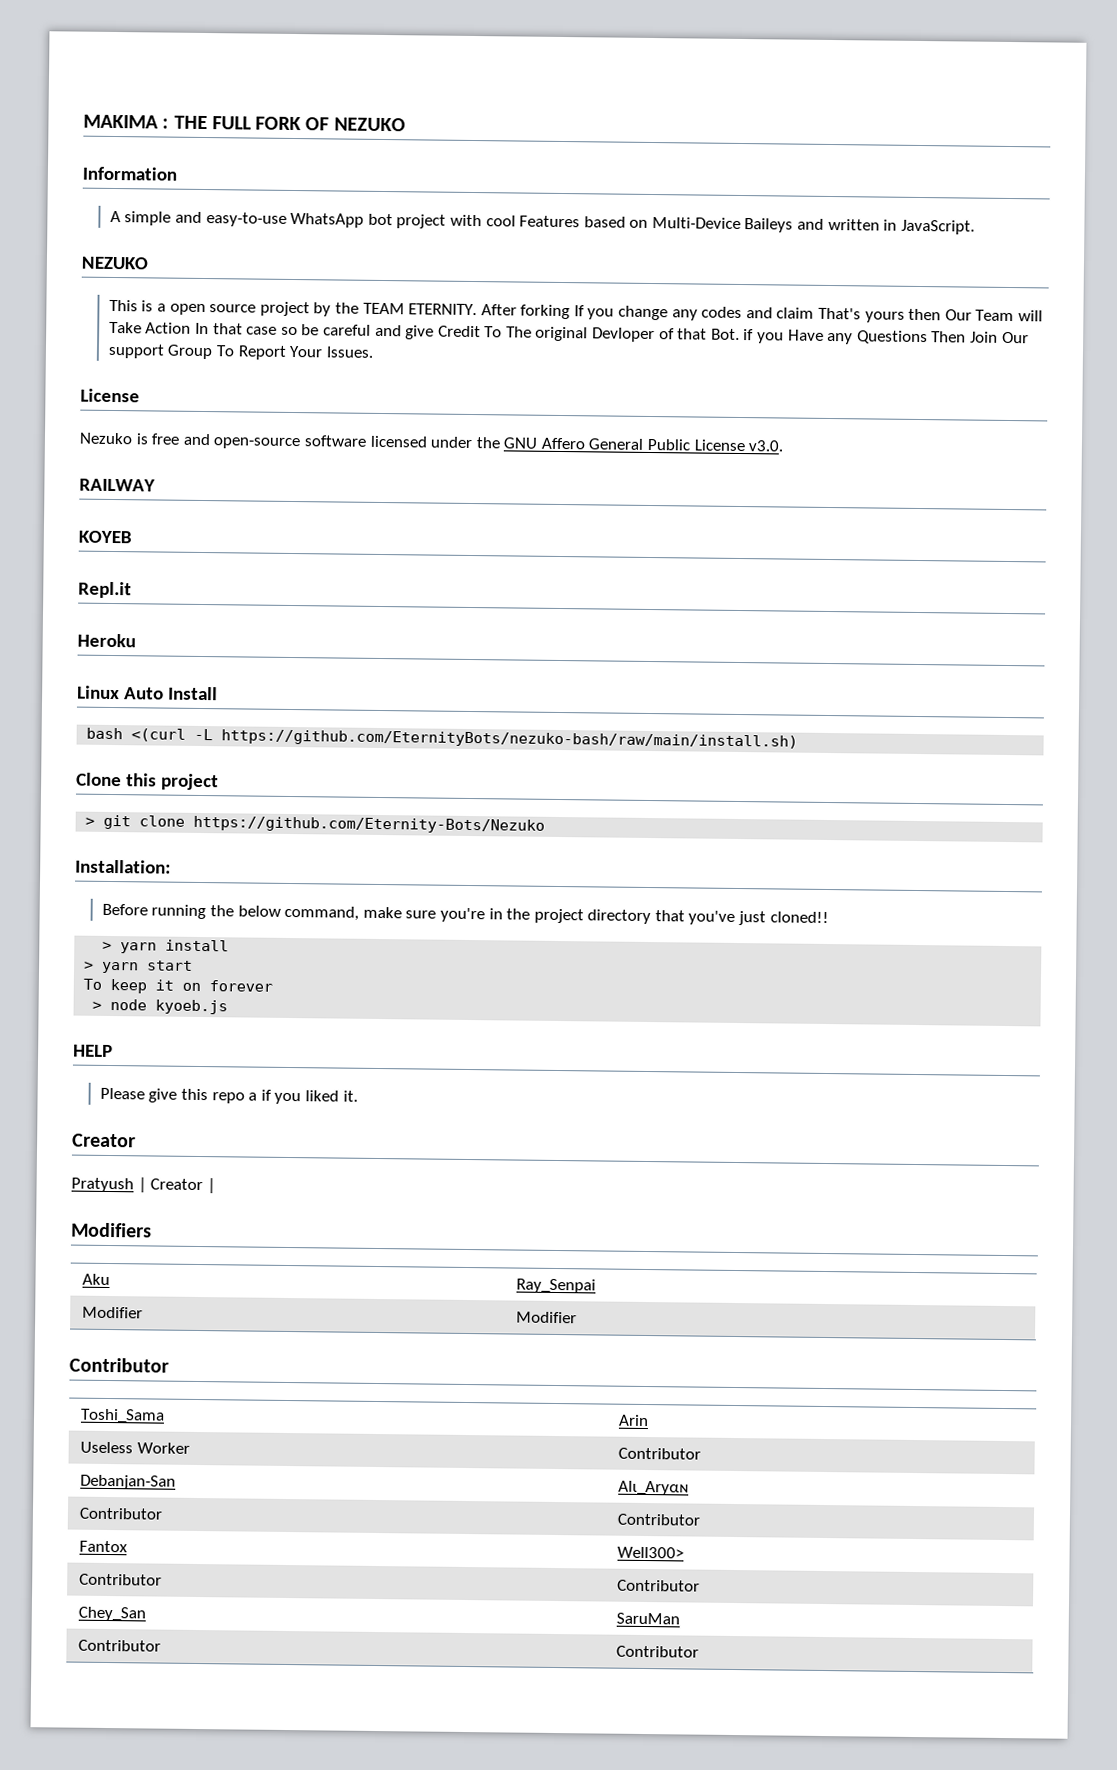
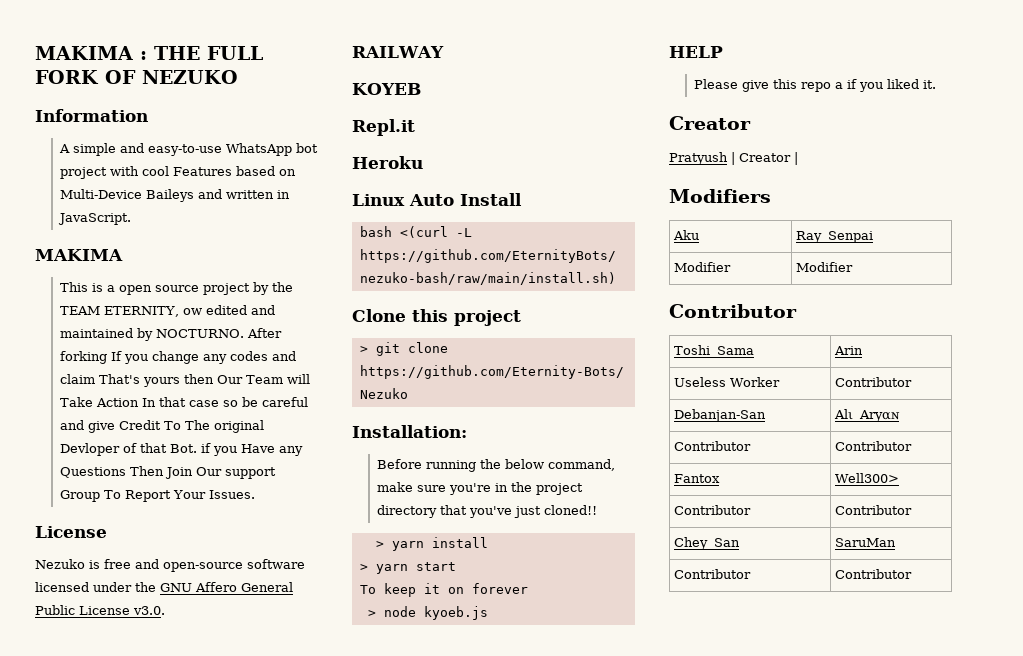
  A simple and easy-to-use WhatsApp bot project with cool Features based on Multi-Device Baileys and written in JavaScript.
- NEZUKO
+ MAKIMA
- This is a open source project by the TEAM ETERNITY.
+ This is a open source project by the TEAM ETERNITY, ow edited and maintained by NOCTURNO.

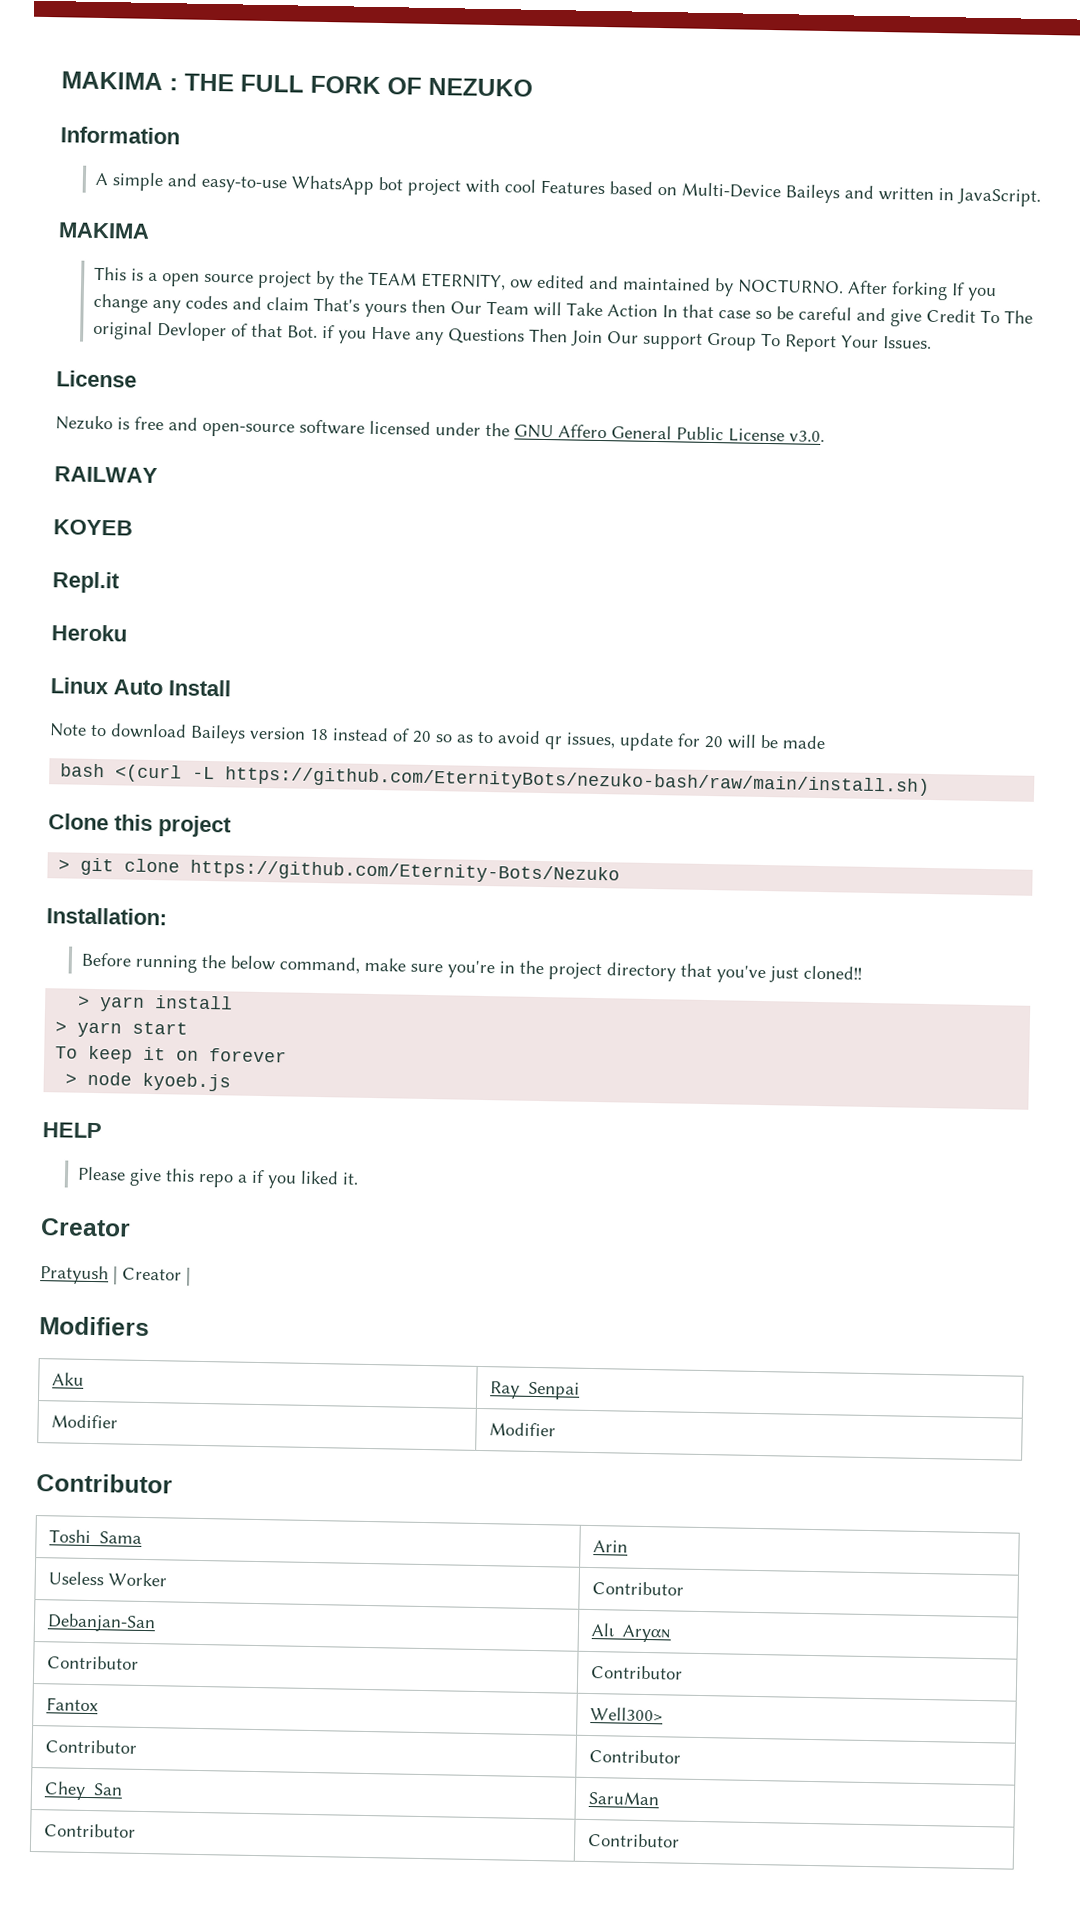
+ Note to download Baileys version 18 instead of 20 so as to avoid qr issues, update for 20 will be made

